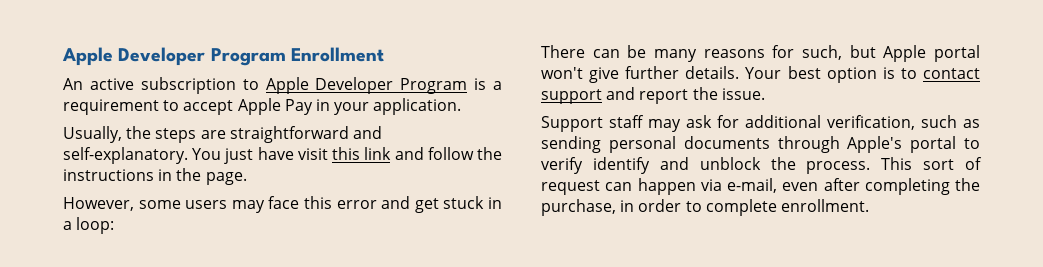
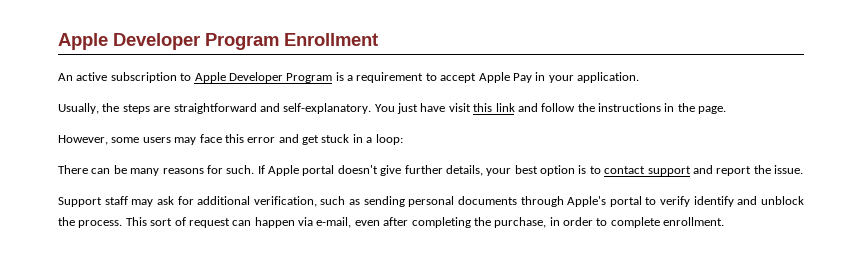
- There can be many reasons for such, but Apple portal won't give further details. Your best option is to contact support and report the issue.
+ There can be many reasons for such. If Apple portal doesn't give further details, your best option is to contact support and report the issue.

